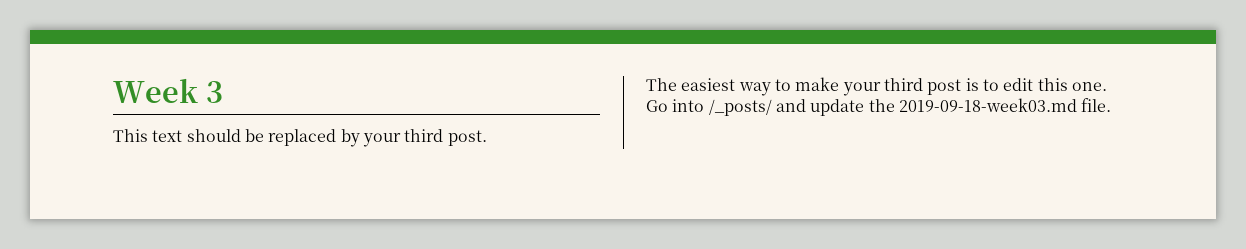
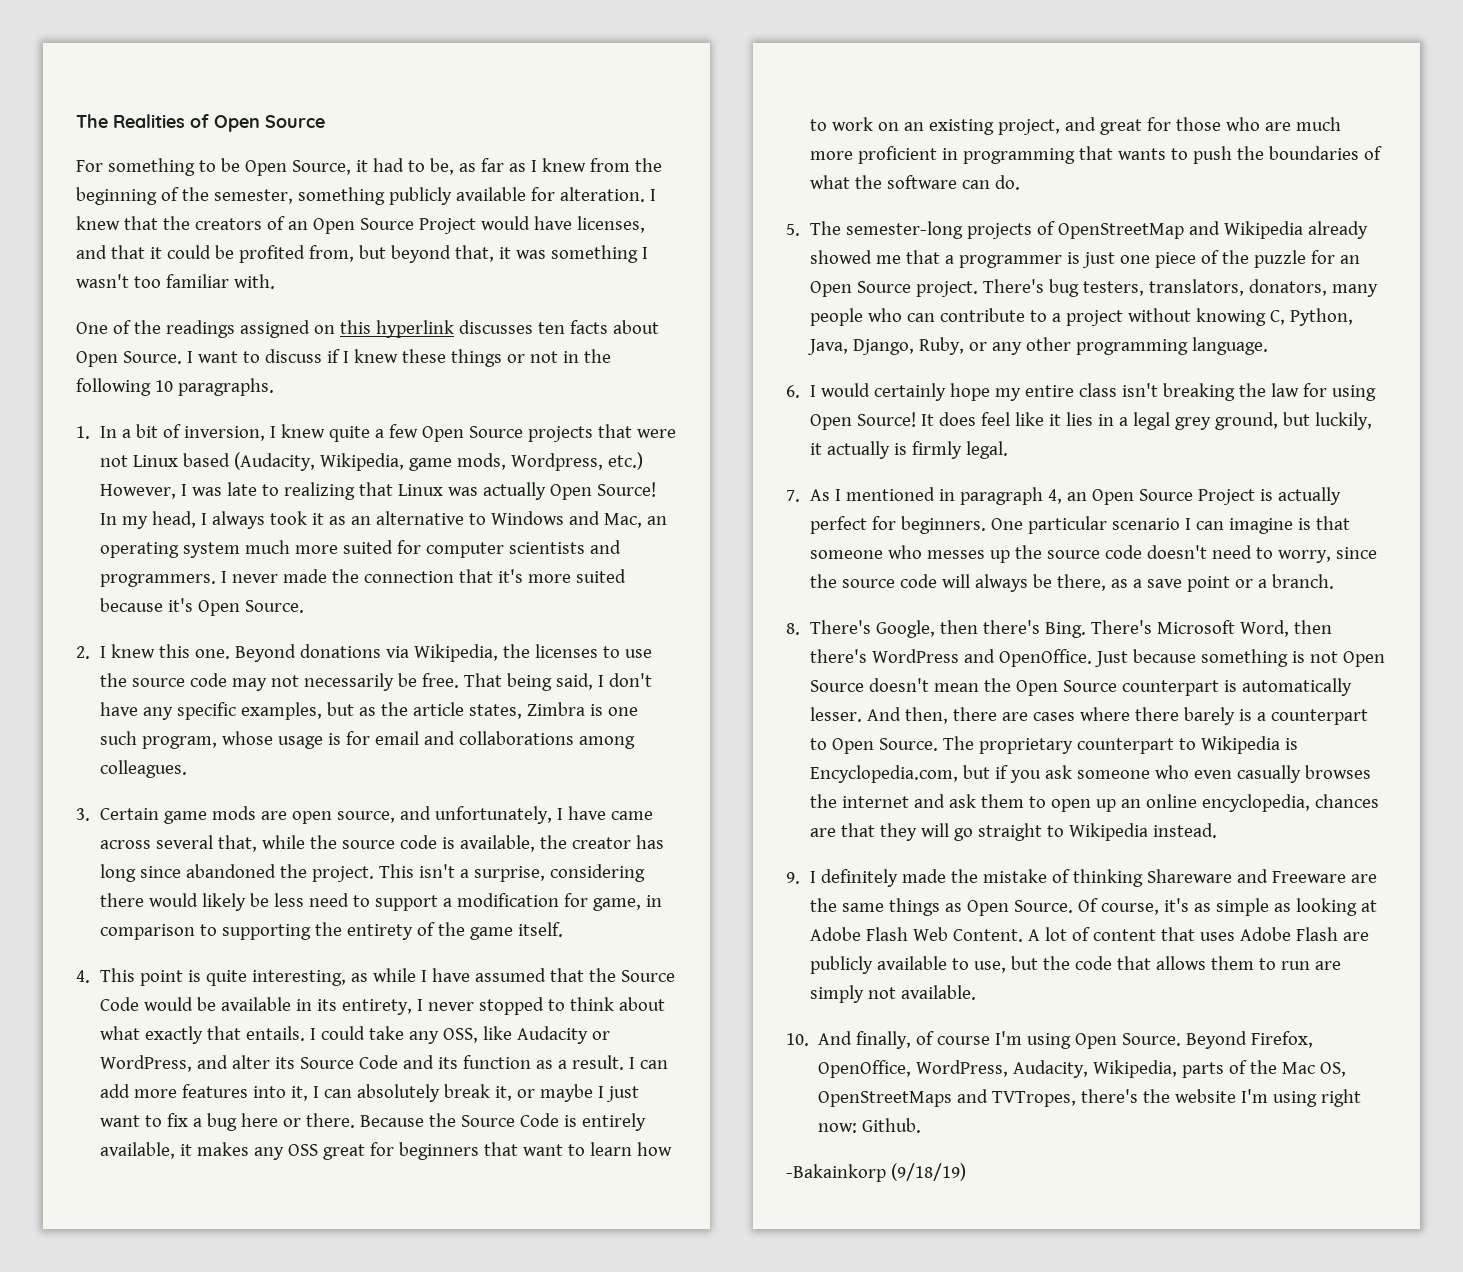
- Week 3
- This text should be replaced by your third post.
- The easiest way to make your third post is to edit this one. Go into /_posts/ and update the 2019-09-18-week03.md file.
+ The Realities of Open Source
+ For something to be Open Source, it had to be, as far as I knew from the beginning of the semester, something publicly available for alteration. I knew that the creators of an Open Source Project would have licenses, and that it could be profited from, but beyond that, it was something I wasn't too familiar with.
+ One of the readings assigned on this hyperlink discusses ten facts about Open Source. I want to discuss if I knew these things or not in the following 10 paragraphs.
+ 1. In a bit of inversion, I knew quite a few Open Source projects that were not Linux based (Audacity, Wikipedia, game mods, Wordpress, etc.) However, I was late to realizing that Linux was actually Open Source! In my head, I always took it as an alternative to Windows and Mac, an operating system much more suited for computer scientists and programmers. I never made the connection that it's more suited because it's Open Source.
+ 2. I knew this one. Beyond donations via Wikipedia, the licenses to use the source code may not necessarily be free. That being said, I don't have any specific examples, but as the article states, Zimbra is one such program, whose usage is for email and collaborations among colleagues.
+ 3. Certain game mods are open source, and unfortunately, I have came across several that, while the source code is available, the creator has long since abandoned the project. This isn't a surprise, considering there would likely be less need to support a modification for game, in comparison to supporting the entirety of the game itself.
+ 4. This point is quite interesting, as while I have assumed that the Source Code would be available in its entirety, I never stopped to think about what exactly that entails. I could take any OSS, like Audacity or WordPress, and alter its Source Code and its function as a result. I can add more features into it, I can absolutely break it, or maybe I just want to fix a bug here or there. Because the Source Code is entirely available, it makes any OSS great for beginners that want to learn how to work on an existing project, and great for those who are much more proficient in programming that wants to push the boundaries of what the software can do.
+ 5. The semester-long projects of OpenStreetMap and Wikipedia already showed me that a programmer is just one piece of the puzzle for an Open Source project. There's bug testers, translators, donators, many people who can contribute to a project without knowing C, Python, Java, Django, Ruby, or any other programming language.
+ 6. I would certainly hope my entire class isn't breaking the law for using Open Source! It does feel like it lies in a legal grey ground, but luckily, it actually is firmly legal.
+ 7. As I mentioned in paragraph 4, an Open Source Project is actually perfect for beginners. One particular scenario I can imagine is that someone who messes up the source code doesn't need to worry, since the source code will always be there, as a save point or a branch.
+ 8. There's Google, then there's Bing. There's Microsoft Word, then there's WordPress and OpenOffice. Just because something is not Open Source doesn't mean the Open Source counterpart is automatically lesser. And then, there are cases where there barely is a counterpart to Open Source. The proprietary counterpart to Wikipedia is Encyclopedia.com, but if you ask someone who even casually browses the internet and ask them to open up an online encyclopedia, chances are that they will go straight to Wikipedia instead.
+ 9. I definitely made the mistake of thinking Shareware and Freeware are the same things as Open Source. Of course, it's as simple as looking at Adobe Flash Web Content. A lot of content that uses Adobe Flash are publicly available to use, but the code that allows them to run are simply not available.
+ 10. And finally, of course I'm using Open Source. Beyond Firefox, OpenOffice, WordPress, Audacity, Wikipedia, parts of the Mac OS, OpenStreetMaps and TVTropes, there's the website I'm using right now: Github.
+ -Bakainkorp (9/18/19)

